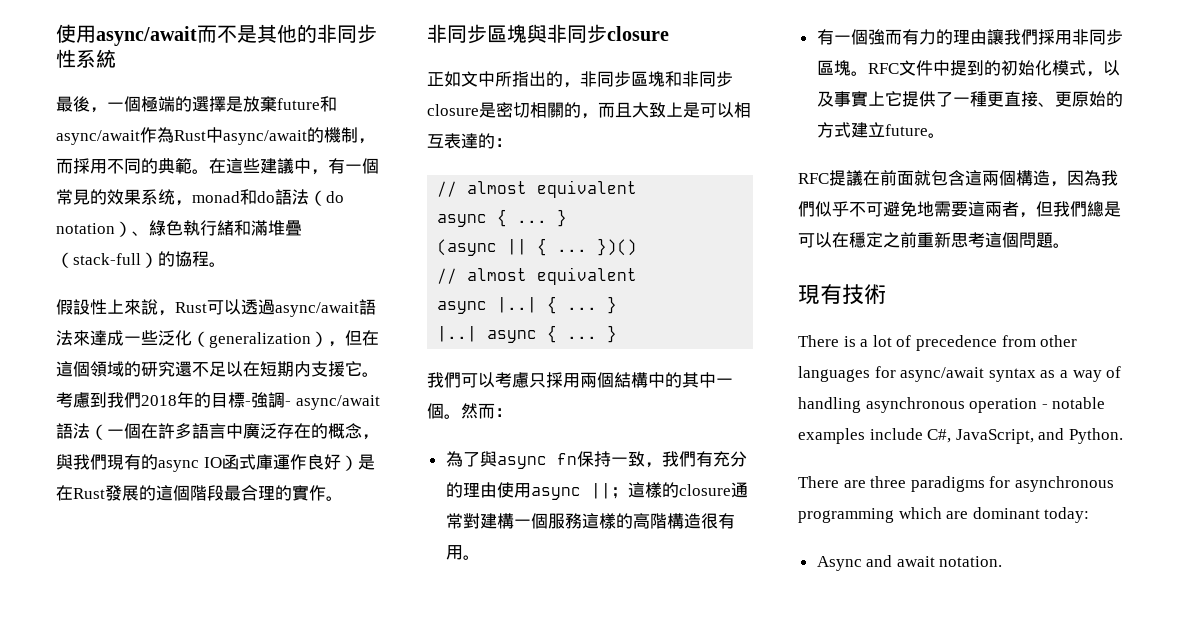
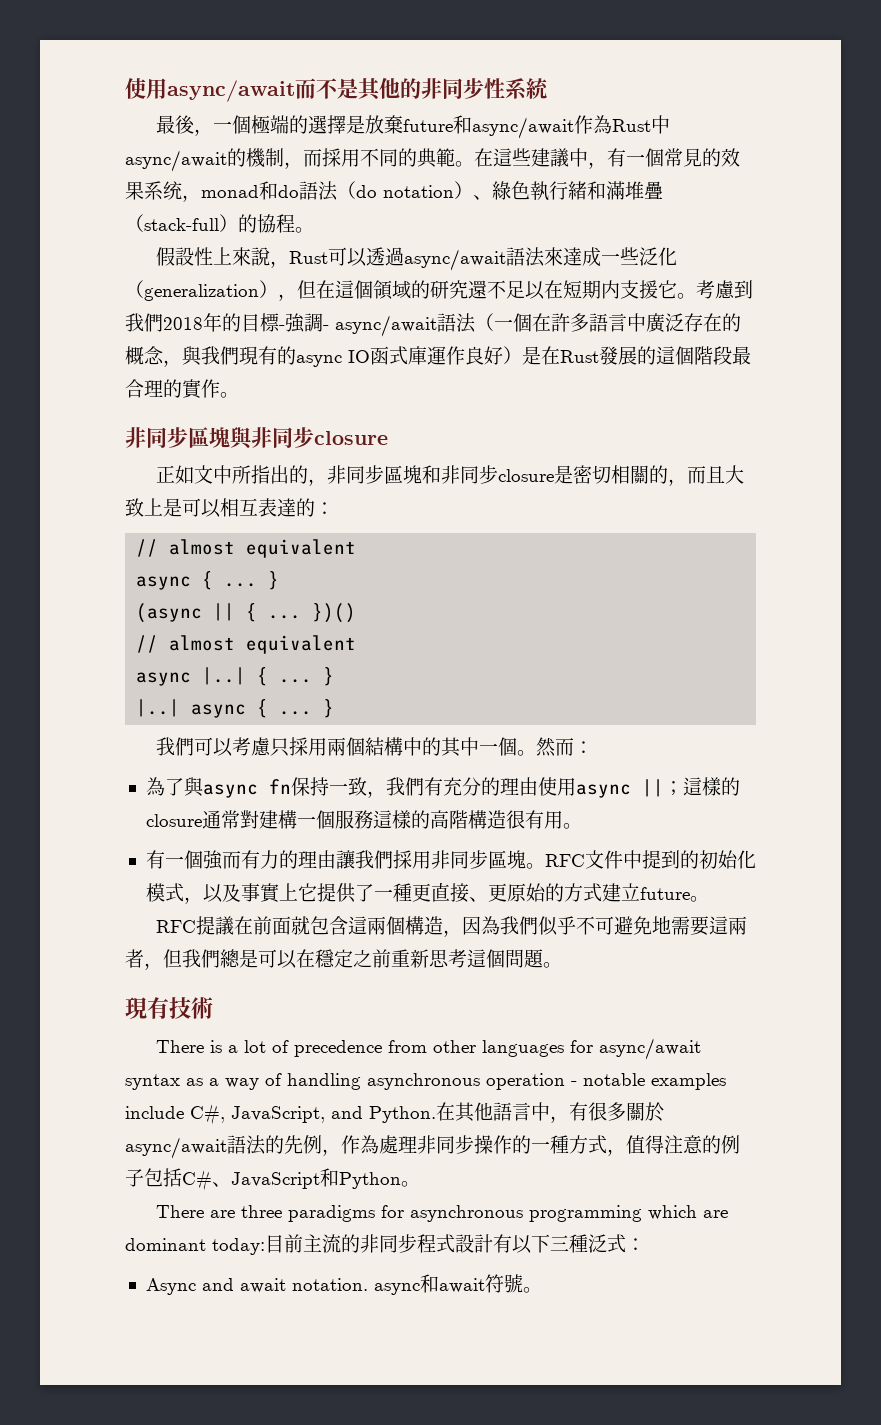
+ 在其他語言中，有很多關於async/await語法的先例，作為處理非同步操作的一種方式，值得注意的例子包括C#、JavaScript和Python。
- There are three paradigms for asynchronous programming which are dominant today:
+ There are three paradigms for asynchronous programming which are dominant today:目前主流的非同步程式設計有以下三種泛式：
- Async and await notation.
+ Async and await notation. async和await符號。

